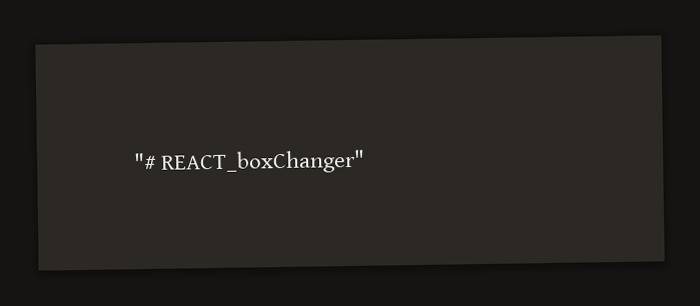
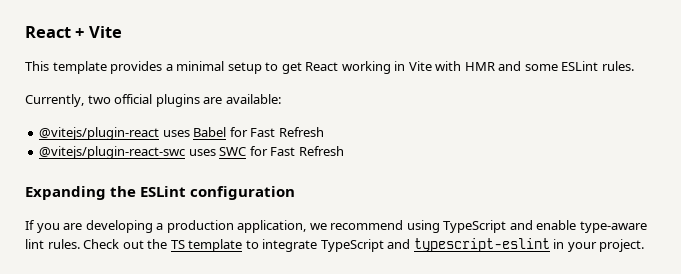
- "# REACT_boxChanger"
+ React + Vite
+ This template provides a minimal setup to get React working in Vite with HMR and some ESLint rules.
+ Currently, two official plugins are available:
+ @vitejs/plugin-react uses Babel for Fast Refresh
+ @vitejs/plugin-react-swc uses SWC for Fast Refresh
+ Expanding the ESLint configuration
+ If you are developing a production application, we recommend using TypeScript and enable type-aware lint rules. Check out the TS template to integrate TypeScript and typescript-eslint in your project.

